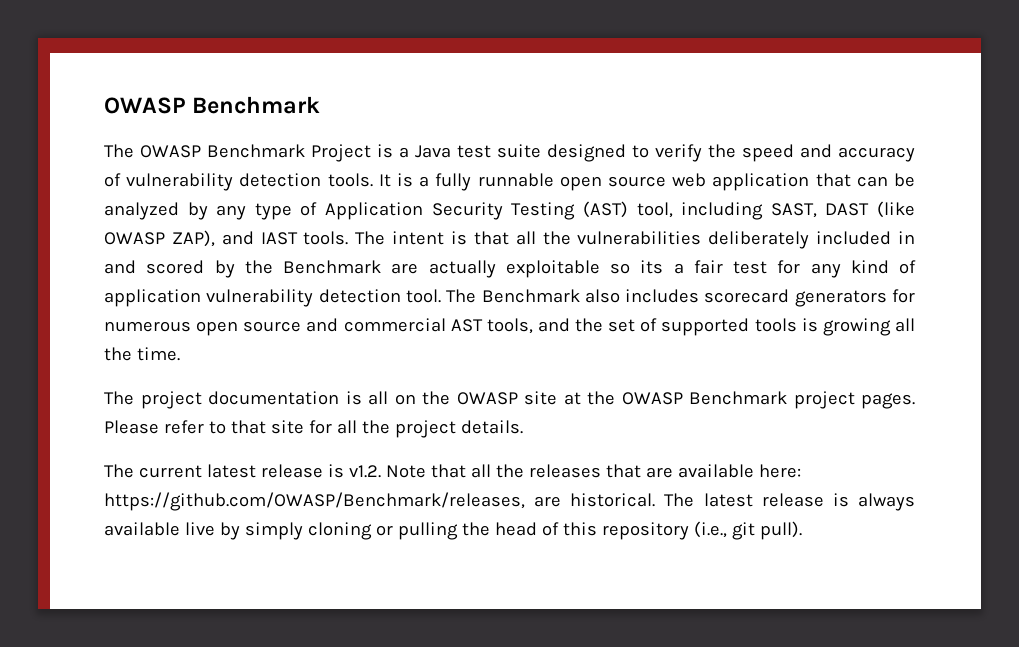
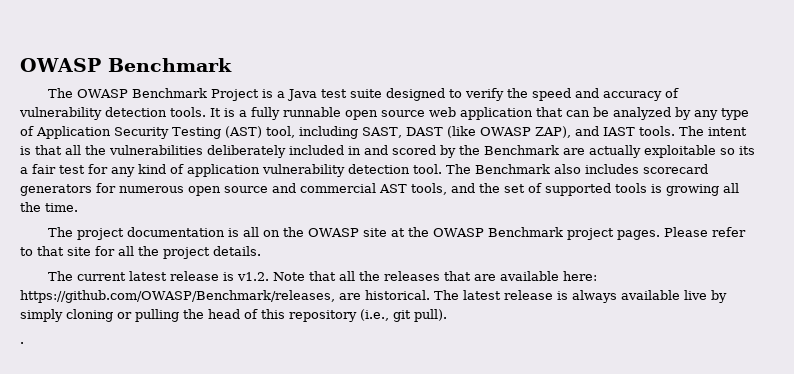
+ .

